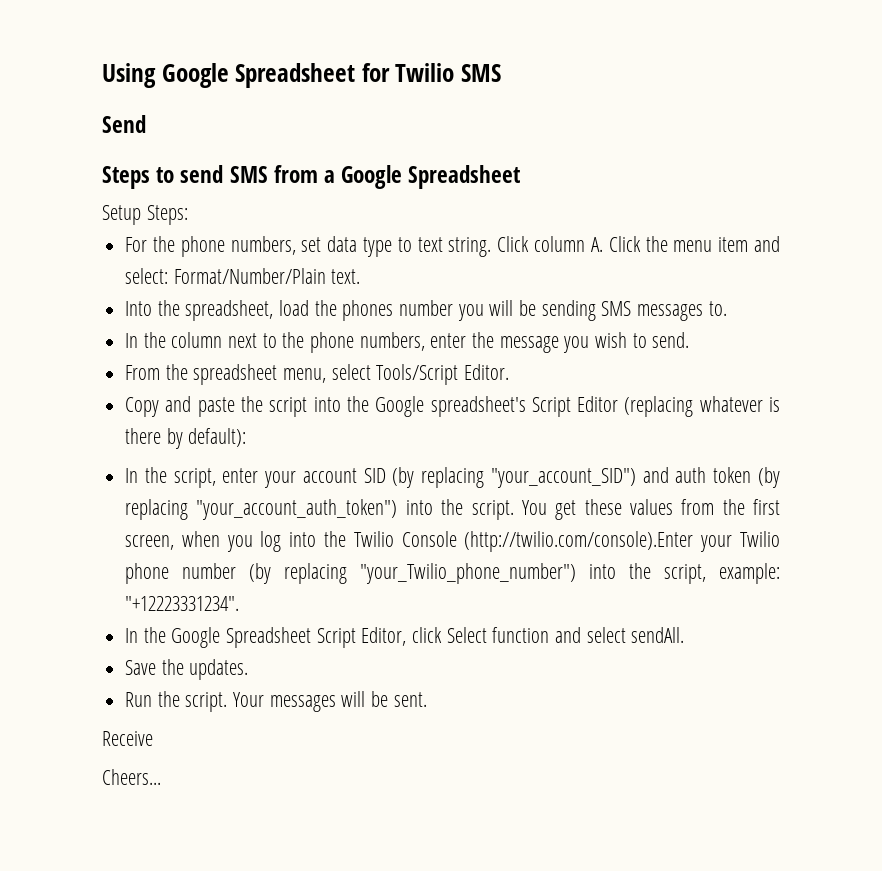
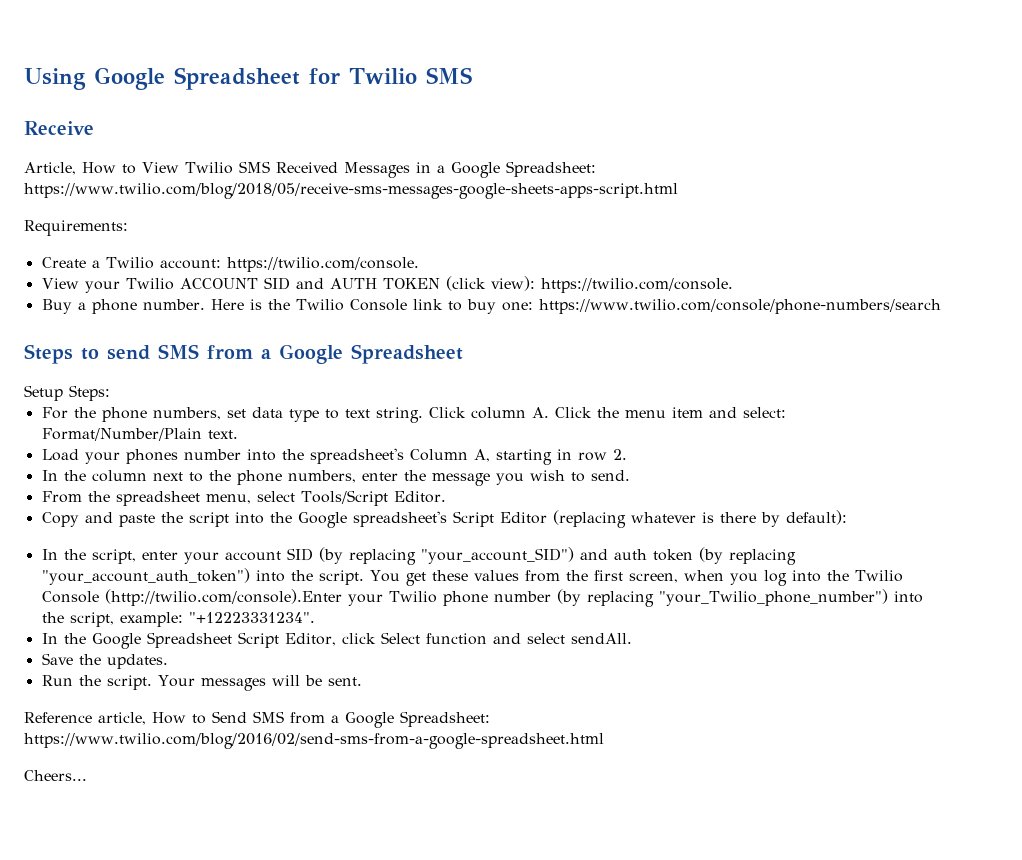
- Send
+ Receive
+ Article, How to View Twilio SMS Received Messages in a Google Spreadsheet: https://www.twilio.com/blog/2018/05/receive-sms-messages-google-sheets-apps-script.html
+ Requirements:
+ Create a Twilio account: https://twilio.com/console.
+ View your Twilio ACCOUNT SID and AUTH TOKEN (click view): https://twilio.com/console.
+ Buy a phone number. Here is the Twilio Console link to buy one: https://www.twilio.com/console/phone-numbers/search
- Into the spreadsheet, load the phones number you will be sending SMS messages to.
+ Load your phones number into the spreadsheet's Column A, starting in row 2.
- Receive
+ Reference article, How to Send SMS from a Google Spreadsheet: https://www.twilio.com/blog/2016/02/send-sms-from-a-google-spreadsheet.html

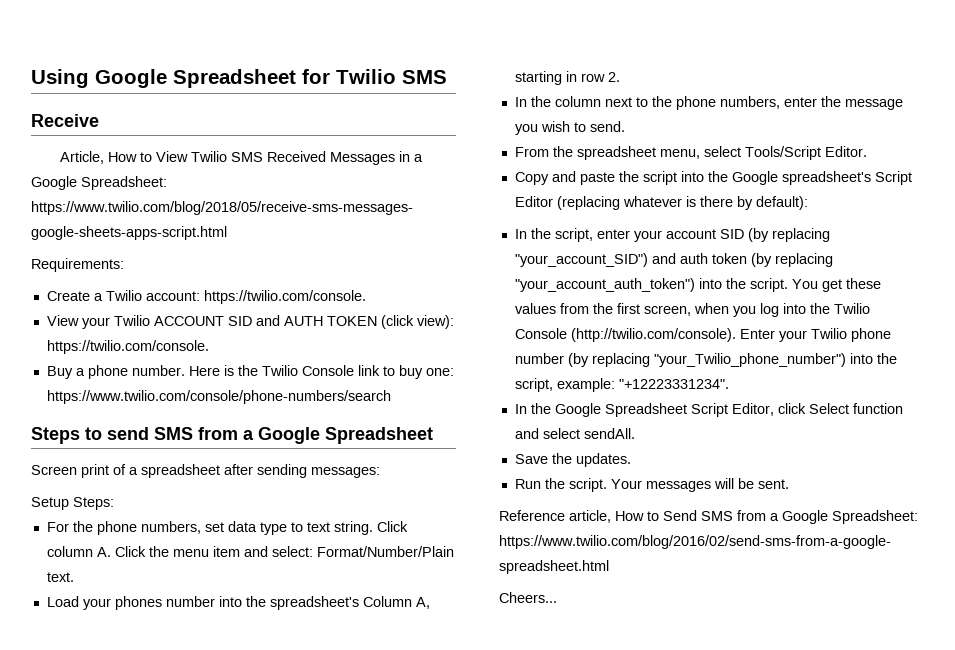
+ Screen print of a spreadsheet after sending messages:
- You get these values from the first screen, when you log into the Twilio Console (http://twilio.com/console).Enter your Twilio phone number (by replacing "your_Twilio_phone_number") into the script, example: "+12223331234".
+ You get these values from the first screen, when you log into the Twilio Console (http://twilio.com/console). Enter your Twilio phone number (by replacing "your_Twilio_phone_number") into the script, example: "+12223331234".

